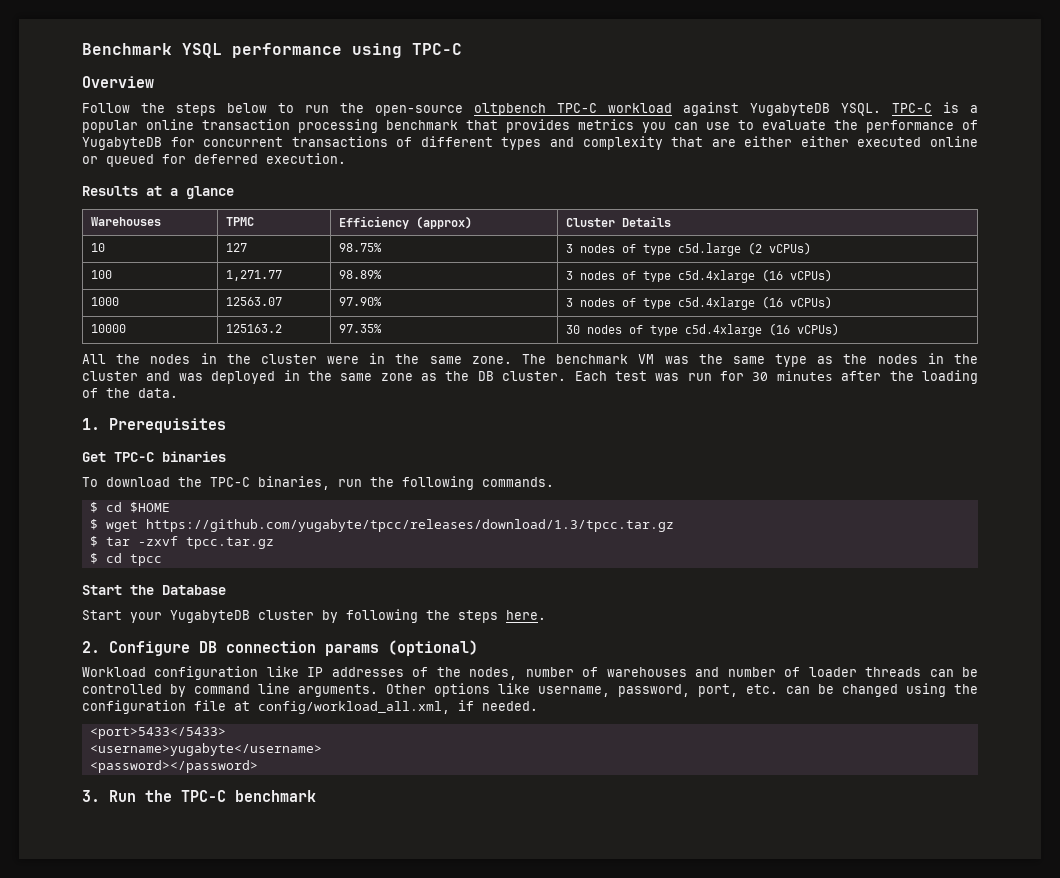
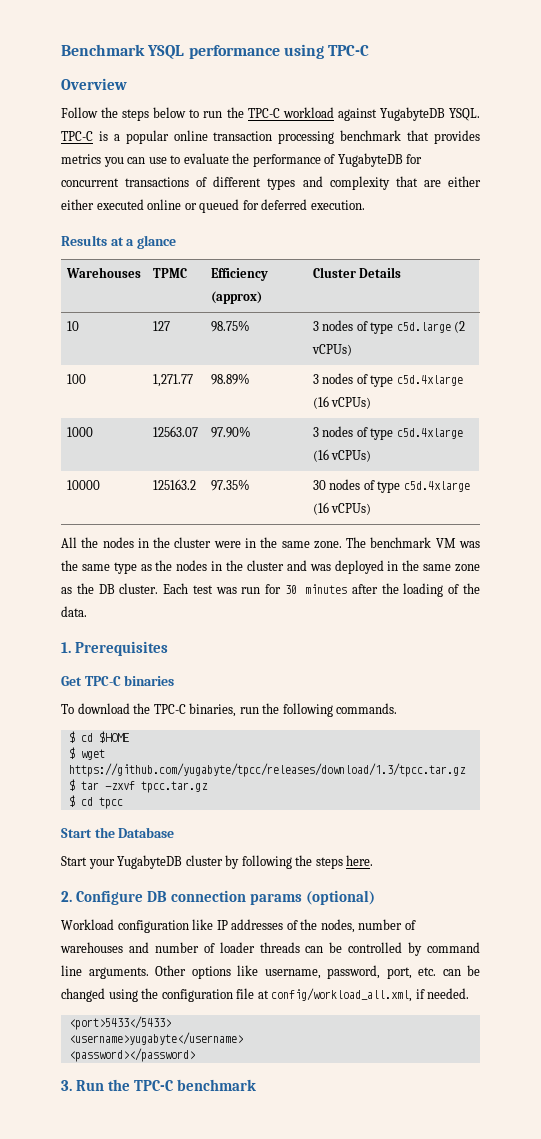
- Follow the steps below to run the open-source oltpbench TPC-C workload against YugabyteDB YSQL.
+ Follow the steps below to run the TPC-C workload against YugabyteDB YSQL.

